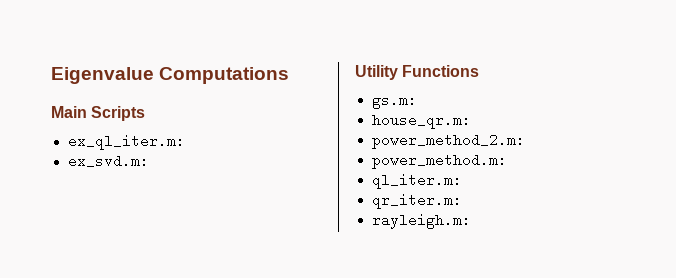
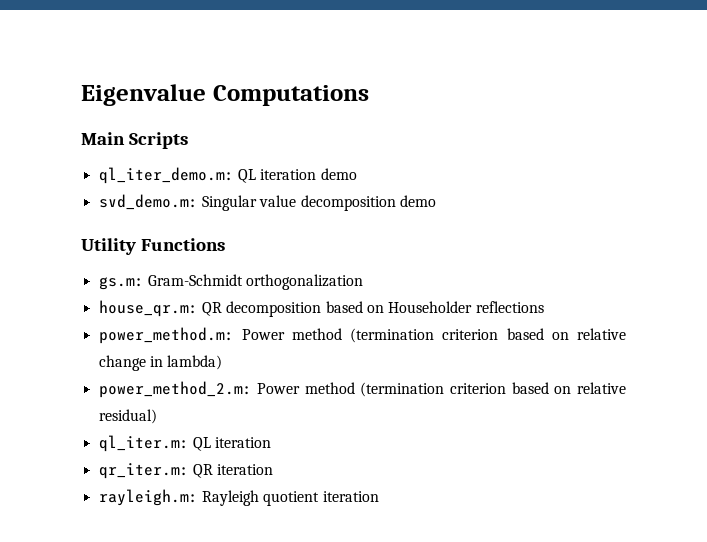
- ex_ql_iter.m:
- ex_svd.m:
+ ql_iter_demo.m: QL iteration demo
+ svd_demo.m: Singular value decomposition demo
- gs.m:
+ gs.m: Gram-Schmidt orthogonalization
- house_qr.m:
- power_method_2.m:
- power_method.m:
+ house_qr.m: QR decomposition based on Householder reflections
+ power_method.m: Power method (termination criterion based on relative change in lambda)
+ power_method_2.m: Power method (termination criterion based on relative residual)
- ql_iter.m:
+ ql_iter.m: QL iteration
- qr_iter.m:
+ qr_iter.m: QR iteration
- rayleigh.m:
+ rayleigh.m: Rayleigh quotient iteration

